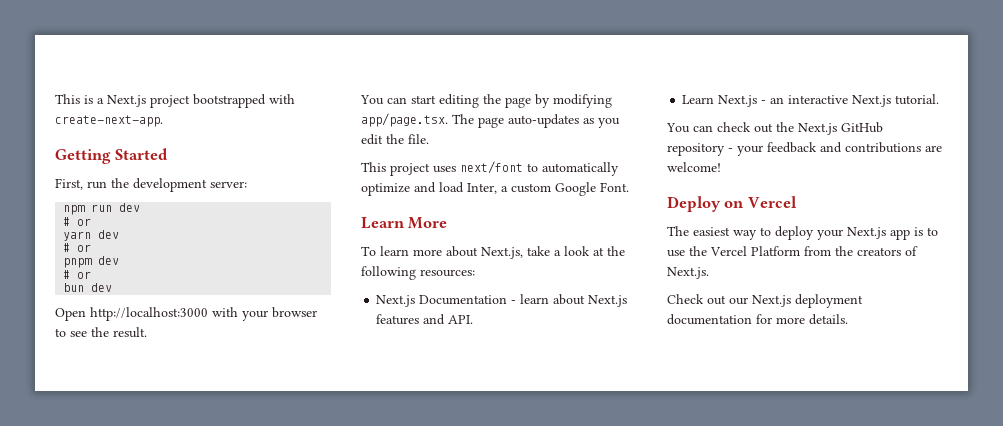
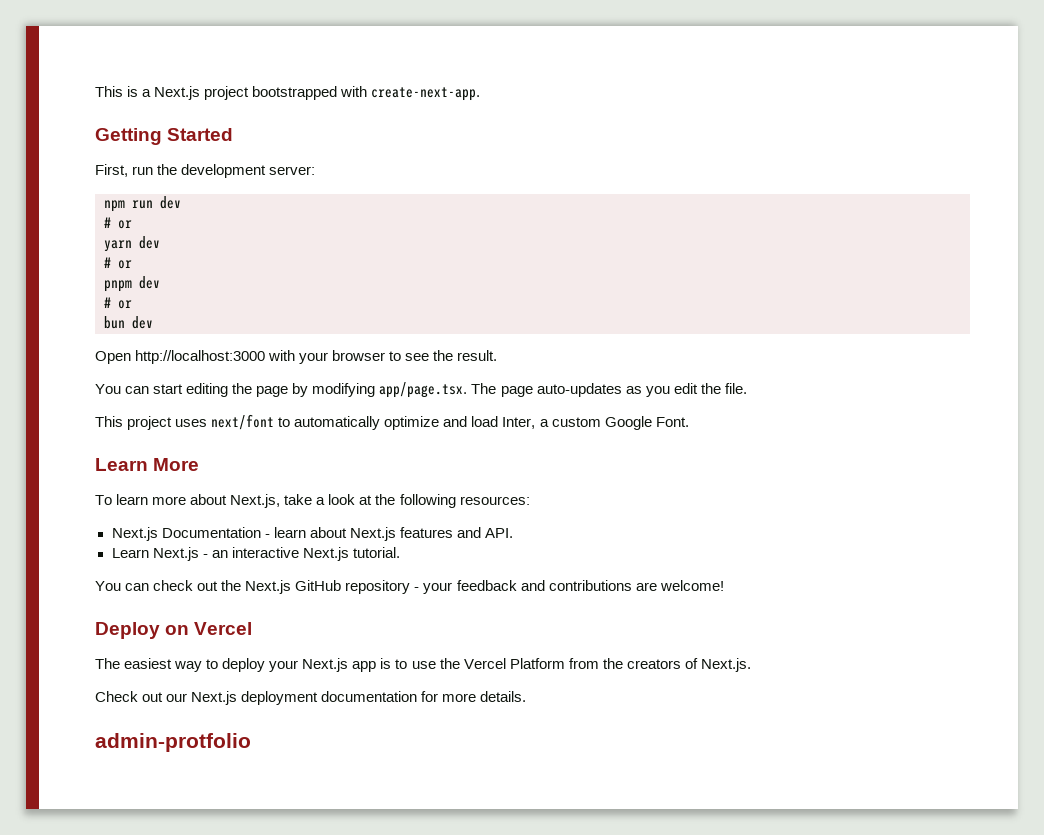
+ admin-protfolio

